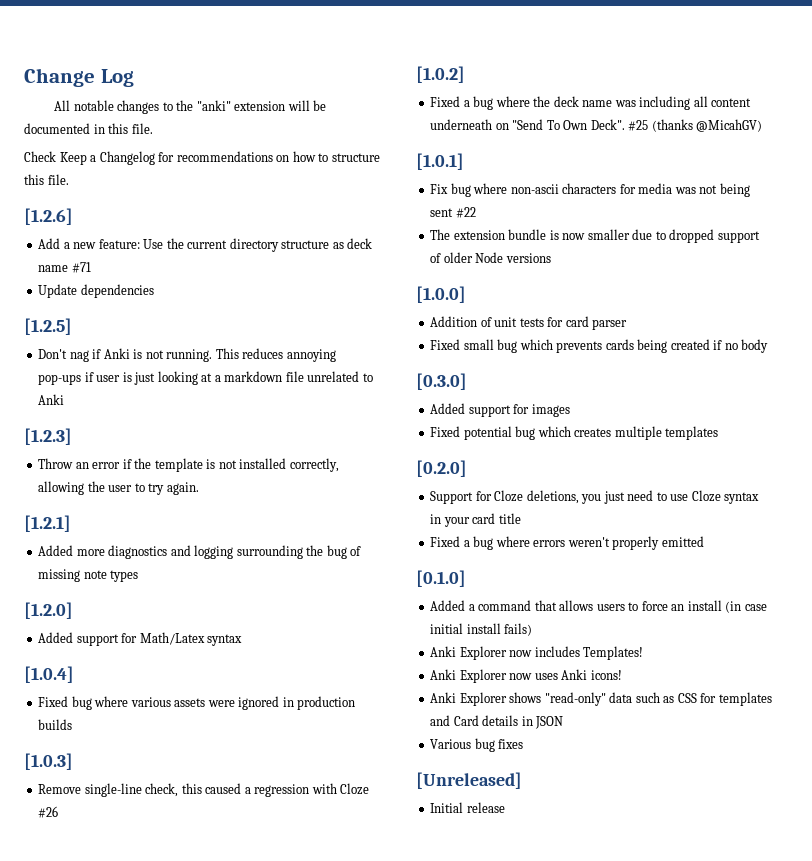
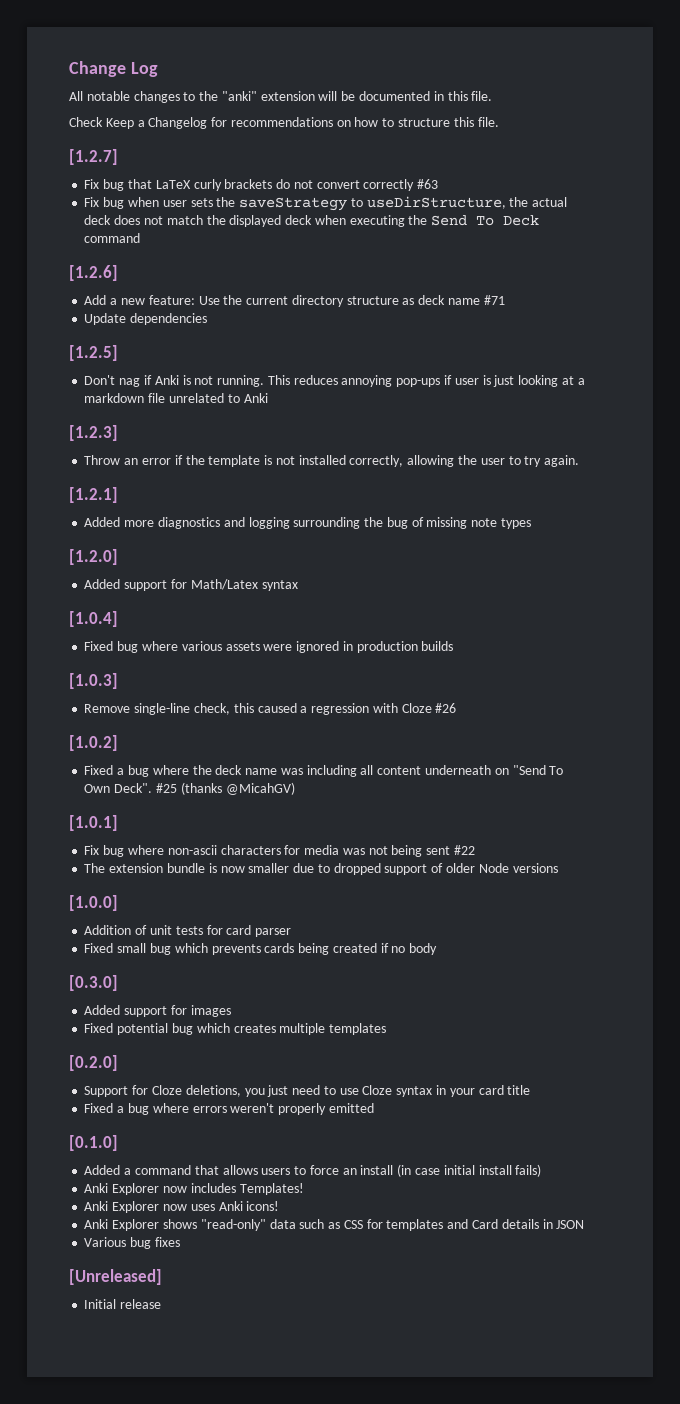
+ [1.2.7]
+ Fix bug that LaTeX curly brackets do not convert correctly #63
+ Fix bug when user sets the saveStrategy to useDirStructure, the actual deck does not match the displayed deck when executing the Send To Deck command

